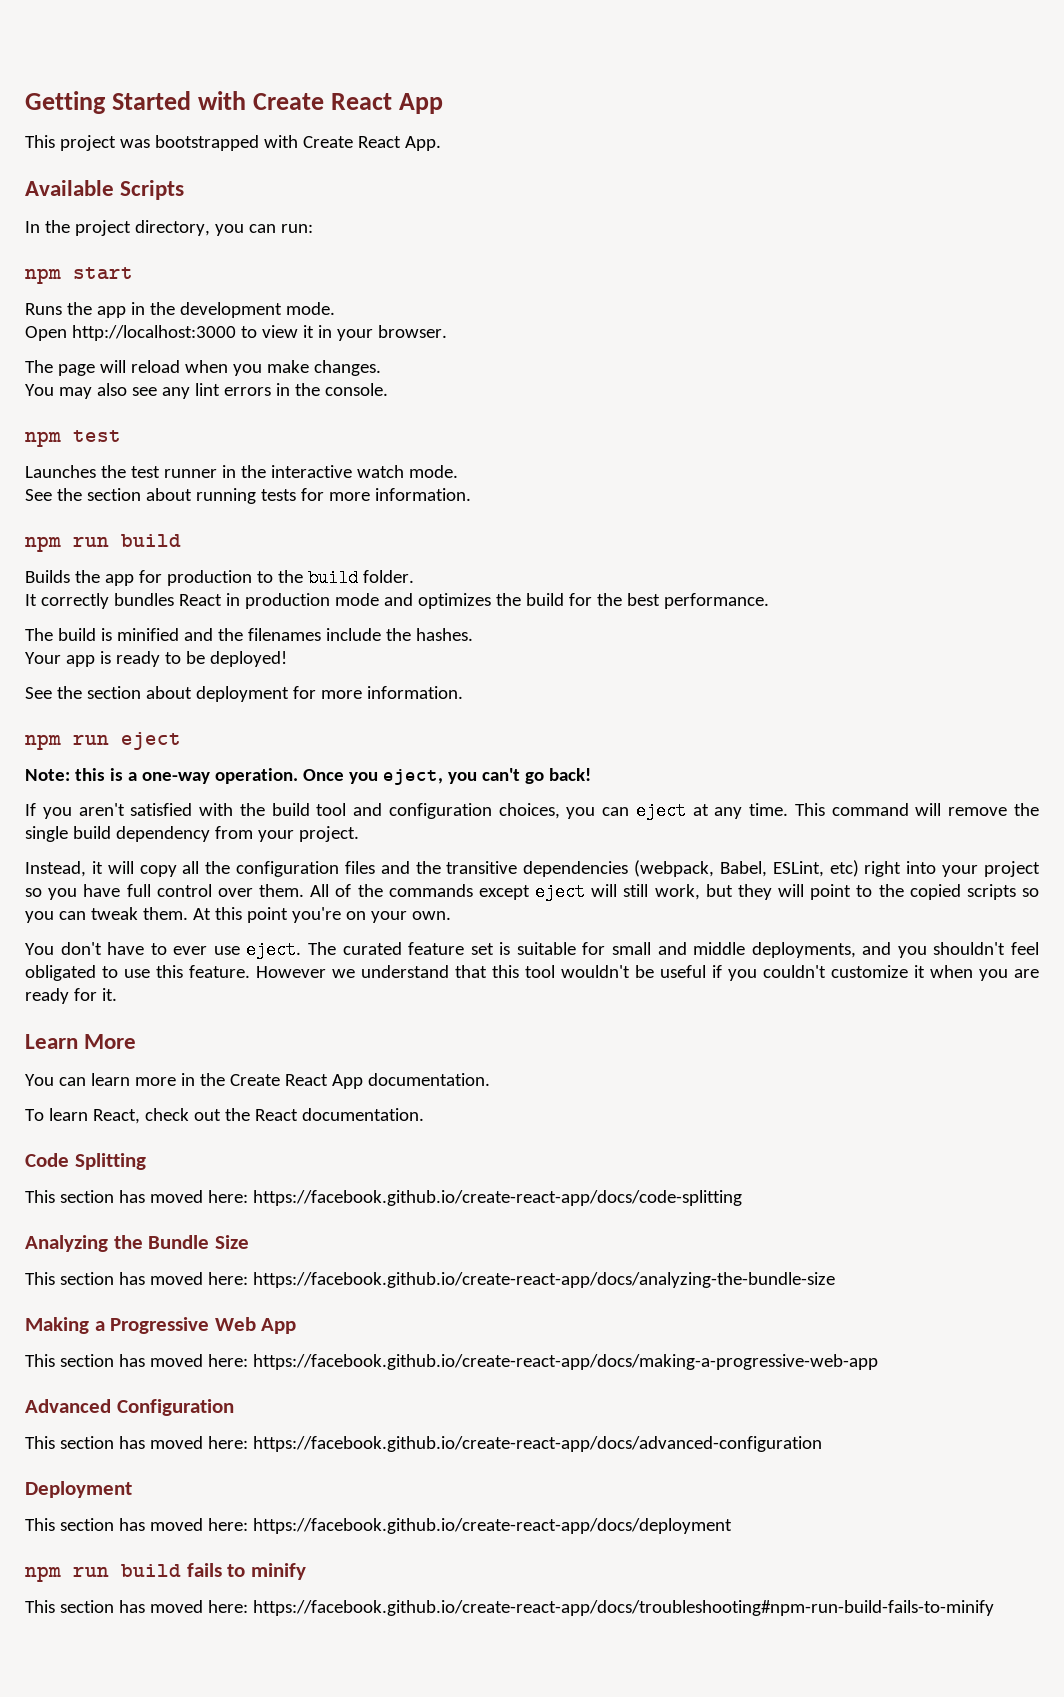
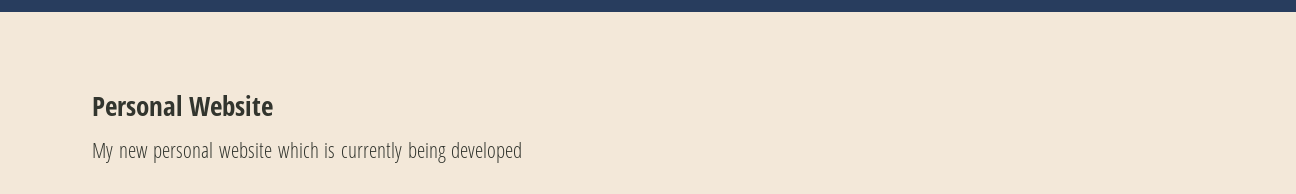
- Getting Started with Create React App
- This project was bootstrapped with Create React App.
- Available Scripts
- In the project directory, you can run:
- npm start
- Runs the app in the development mode.
- Open http://localhost:3000 to view it in your browser.
- The page will reload when you make changes.
- You may also see any lint errors in the console.
- npm test
- Launches the test runner in the interactive watch mode.
- See the section about running tests for more information.
- npm run build
- Builds the app for production to the build folder.
- It correctly bundles React in production mode and optimizes the build for the best performance.
- The build is minified and the filenames include the hashes.
- Your app is ready to be deployed!
- See the section about deployment for more information.
- npm run eject
- Note: this is a one-way operation. Once you eject, you can't go back!
- If you aren't satisfied with the build tool and configuration choices, you can eject at any time. This command will remove the single build dependency from your project.
- Instead, it will copy all the configuration files and the transitive dependencies (webpack, Babel, ESLint, etc) right into your project so you have full control over them. All of the commands except eject will still work, but they will point to the copied scripts so you can tweak them. At this point you're on your own.
- You don't have to ever use eject. The curated feature set is suitable for small and middle deployments, and you shouldn't feel obligated to use this feature. However we understand that this tool wouldn't be useful if you couldn't customize it when you are ready for it.
- Learn More
- You can learn more in the Create React App documentation.
- To learn React, check out the React documentation.
- Code Splitting
- This section has moved here: https://facebook.github.io/create-react-app/docs/code-splitting
- Analyzing the Bundle Size
- This section has moved here: https://facebook.github.io/create-react-app/docs/analyzing-the-bundle-size
- Making a Progressive Web App
- This section has moved here: https://facebook.github.io/create-react-app/docs/making-a-progressive-web-app
- Advanced Configuration
- This section has moved here: https://facebook.github.io/create-react-app/docs/advanced-configuration
- Deployment
- This section has moved here: https://facebook.github.io/create-react-app/docs/deployment
- npm run build fails to minify
- This section has moved here: https://facebook.github.io/create-react-app/docs/troubleshooting#npm-run-build-fails-to-minify
+ Personal Website
+ My new personal website which is currently being developed

